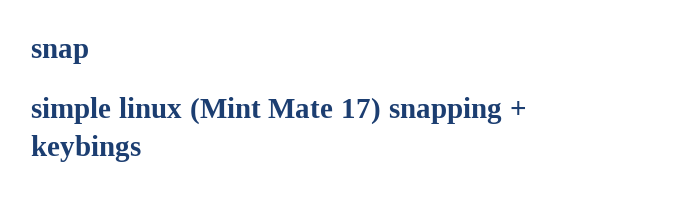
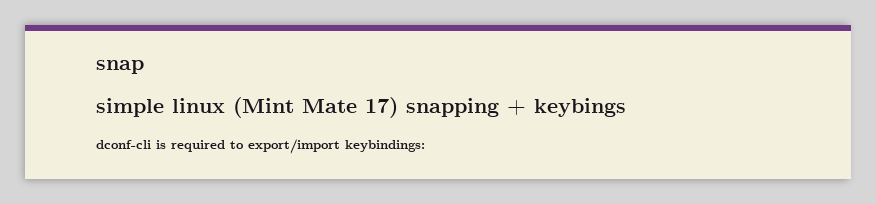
+ dconf-cli is required to export/import keybindings:

